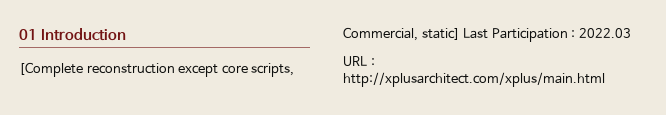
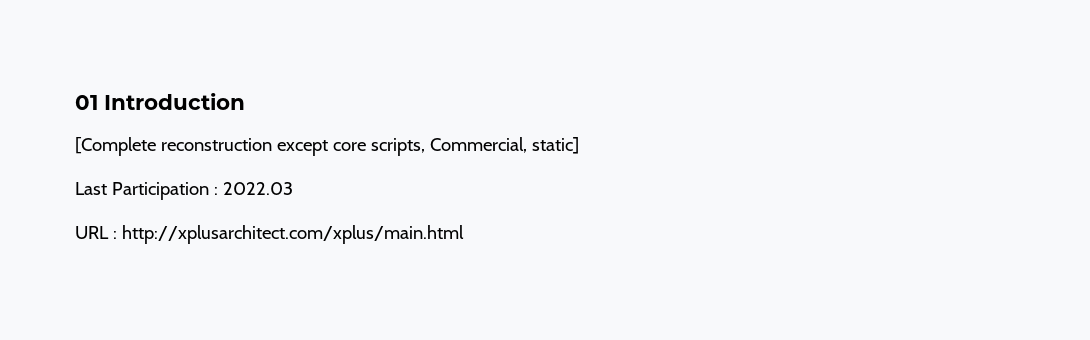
- [Complete reconstruction except core scripts, Commercial, static] Last Participation : 2022.03
+ [Complete reconstruction except core scripts, Commercial, static]
+ Last Participation : 2022.03

